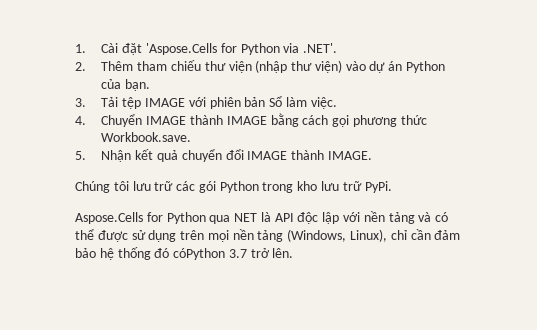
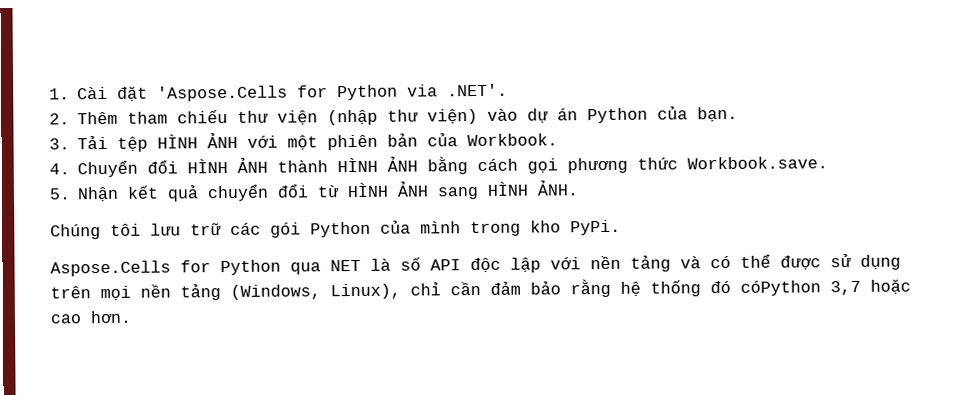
- 3. Tải tệp IMAGE với phiên bản Sổ làm việc.
- 4. Chuyển IMAGE thành IMAGE bằng cách gọi phương thức Workbook.save.
+ 3. Tải tệp HÌNH ẢNH với một phiên bản của Workbook.
+ 4. Chuyển đổi HÌNH ẢNH thành HÌNH ẢNH bằng cách gọi phương thức Workbook.save.
- 5. Nhận kết quả chuyển đổi IMAGE thành IMAGE.
+ 5. Nhận kết quả chuyển đổi từ HÌNH ẢNH sang HÌNH ẢNH.
- Chúng tôi lưu trữ các gói Python trong kho lưu trữ PyPi.
+ Chúng tôi lưu trữ các gói Python của mình trong kho PyPi.
- Aspose.Cells for Python qua NET là API độc lập với nền tảng và có thể được sử dụng trên mọi nền tảng (Windows, Linux), chỉ cần đảm bảo hệ thống đó cóPython 3.7 trở lên.
+ Aspose.Cells for Python qua NET là số API độc lập với nền tảng và có thể được sử dụng trên mọi nền tảng (Windows, Linux), chỉ cần đảm bảo rằng hệ thống đó cóPython 3,7 hoặc cao hơn.

